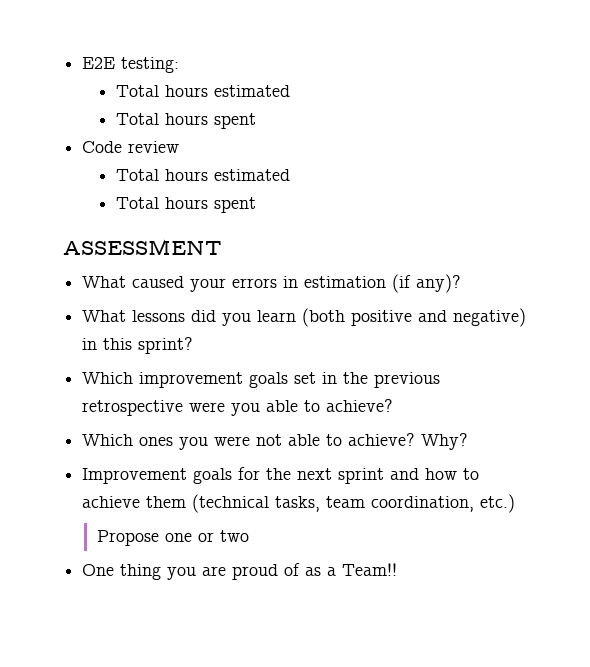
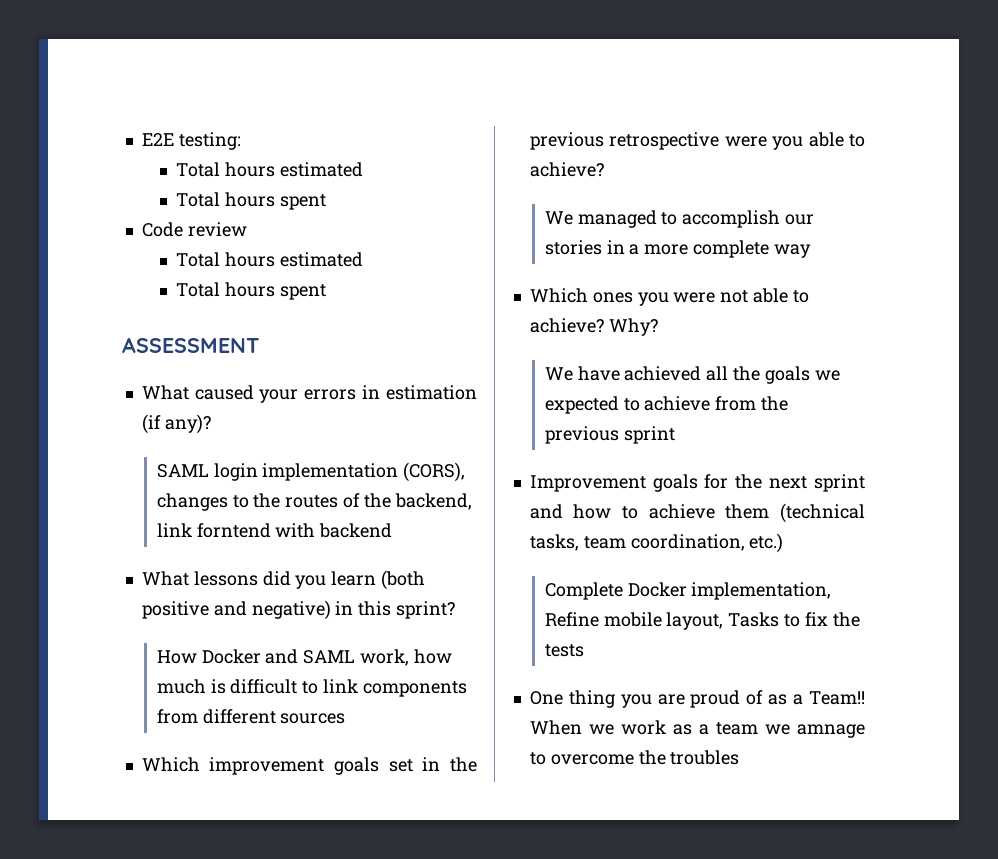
+ SAML login implementation (CORS), changes to the routes of the backend, link forntend with backend
+ How Docker and SAML work, how much is difficult to link components from different sources
+ We managed to accomplish our stories in a more complete way
+ We have achieved all the goals we expected to achieve from the previous sprint
- Propose one or two
+ Complete Docker implementation, Refine mobile layout, Tasks to fix the tests
+ When we work as a team we amnage to overcome the troubles

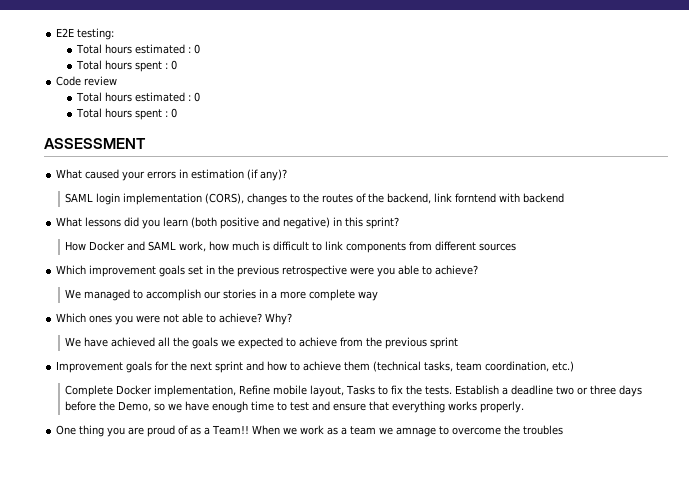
  E2E testing:
- Total hours estimated
- Total hours spent
+ Total hours estimated : 0
+ Total hours spent : 0
  Code review
- Total hours estimated
- Total hours spent
+ Total hours estimated : 0
+ Total hours spent : 0
- Complete Docker implementation, Refine mobile layout, Tasks to fix the tests
+ Complete Docker implementation, Refine mobile layout, Tasks to fix the tests. Establish a deadline two or three days before the Demo, so we have enough time to test and ensure that everything works properly.

